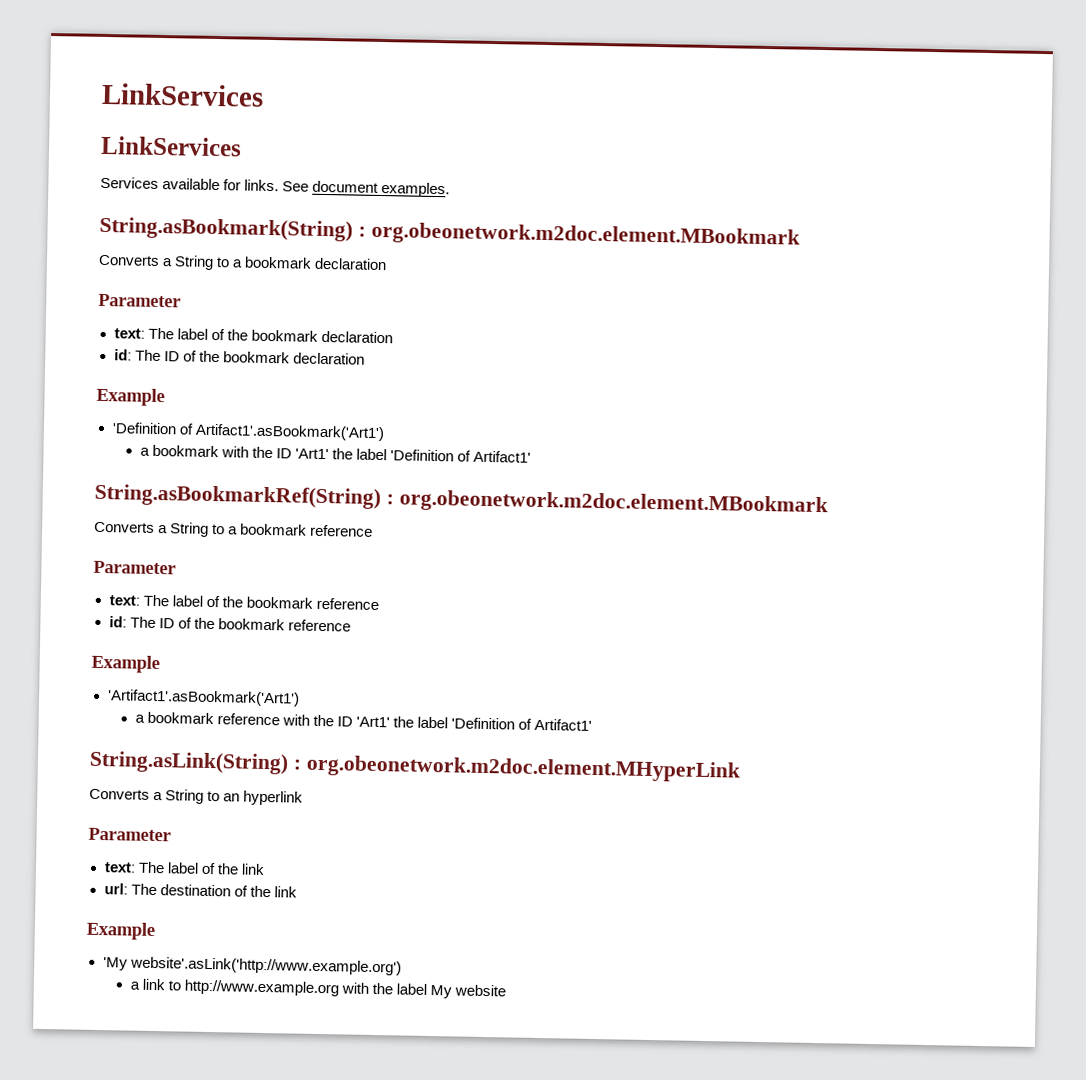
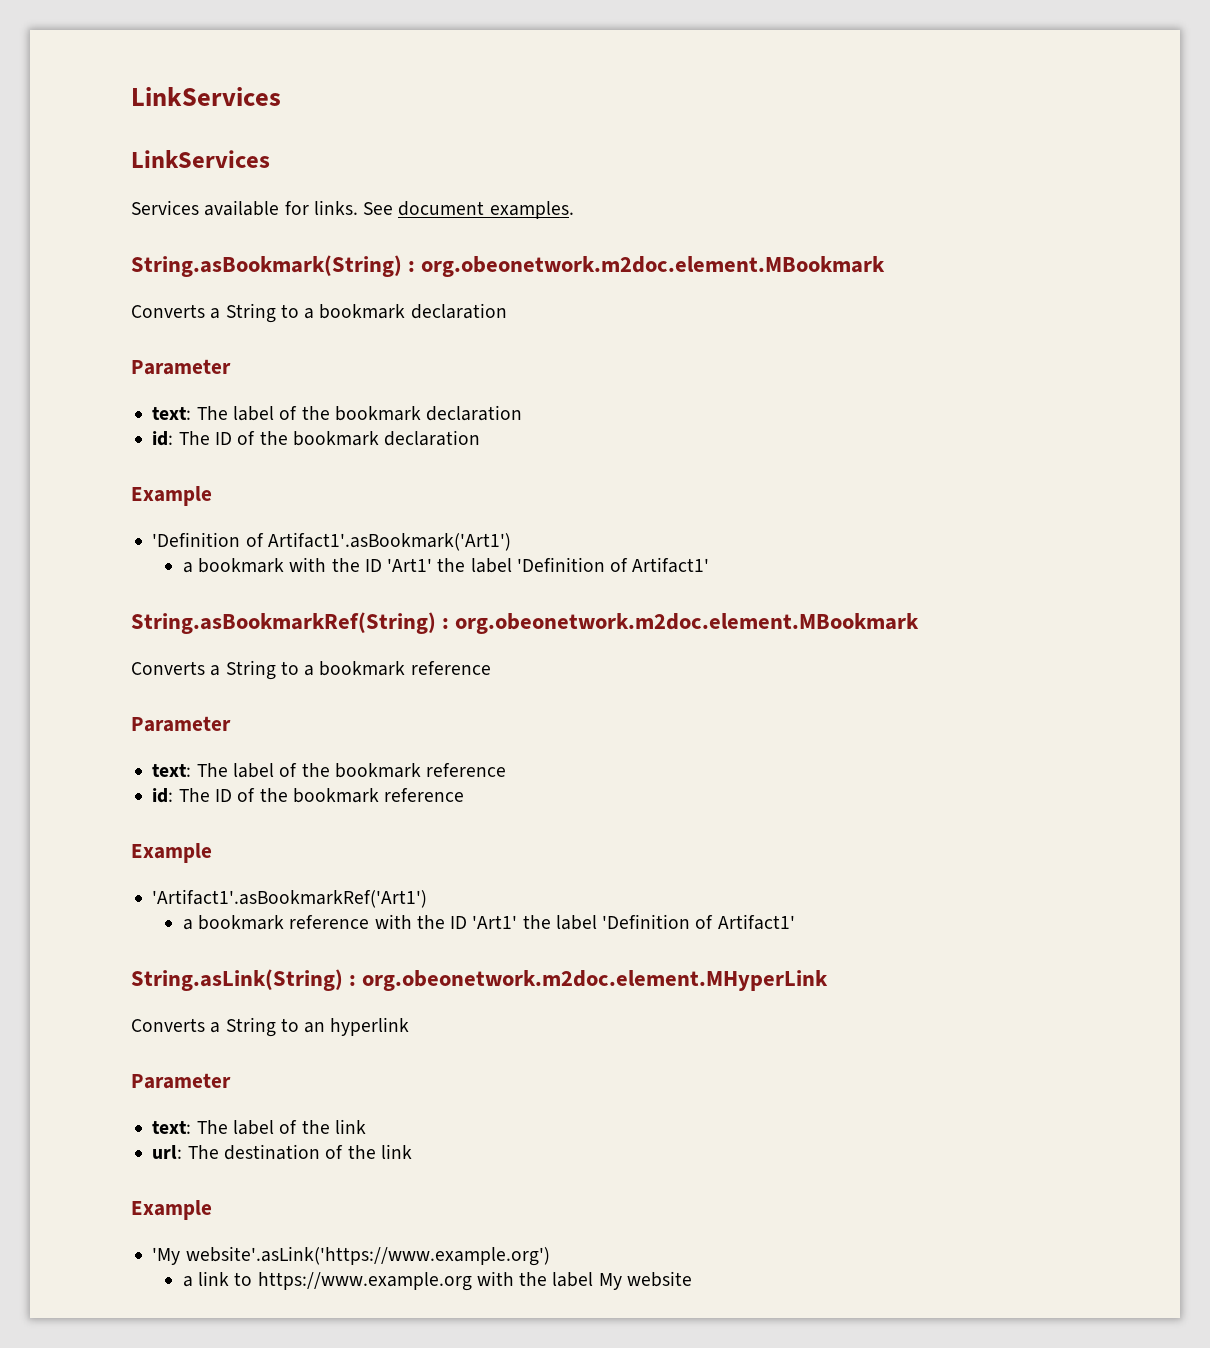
- 'Artifact1'.asBookmark('Art1')
+ 'Artifact1'.asBookmarkRef('Art1')
- 'My website'.asLink('http://www.example.org')
+ 'My website'.asLink('https://www.example.org')
- a link to http://www.example.org with the label My website
+ a link to https://www.example.org with the label My website

